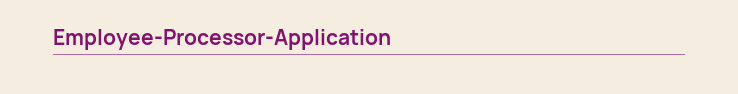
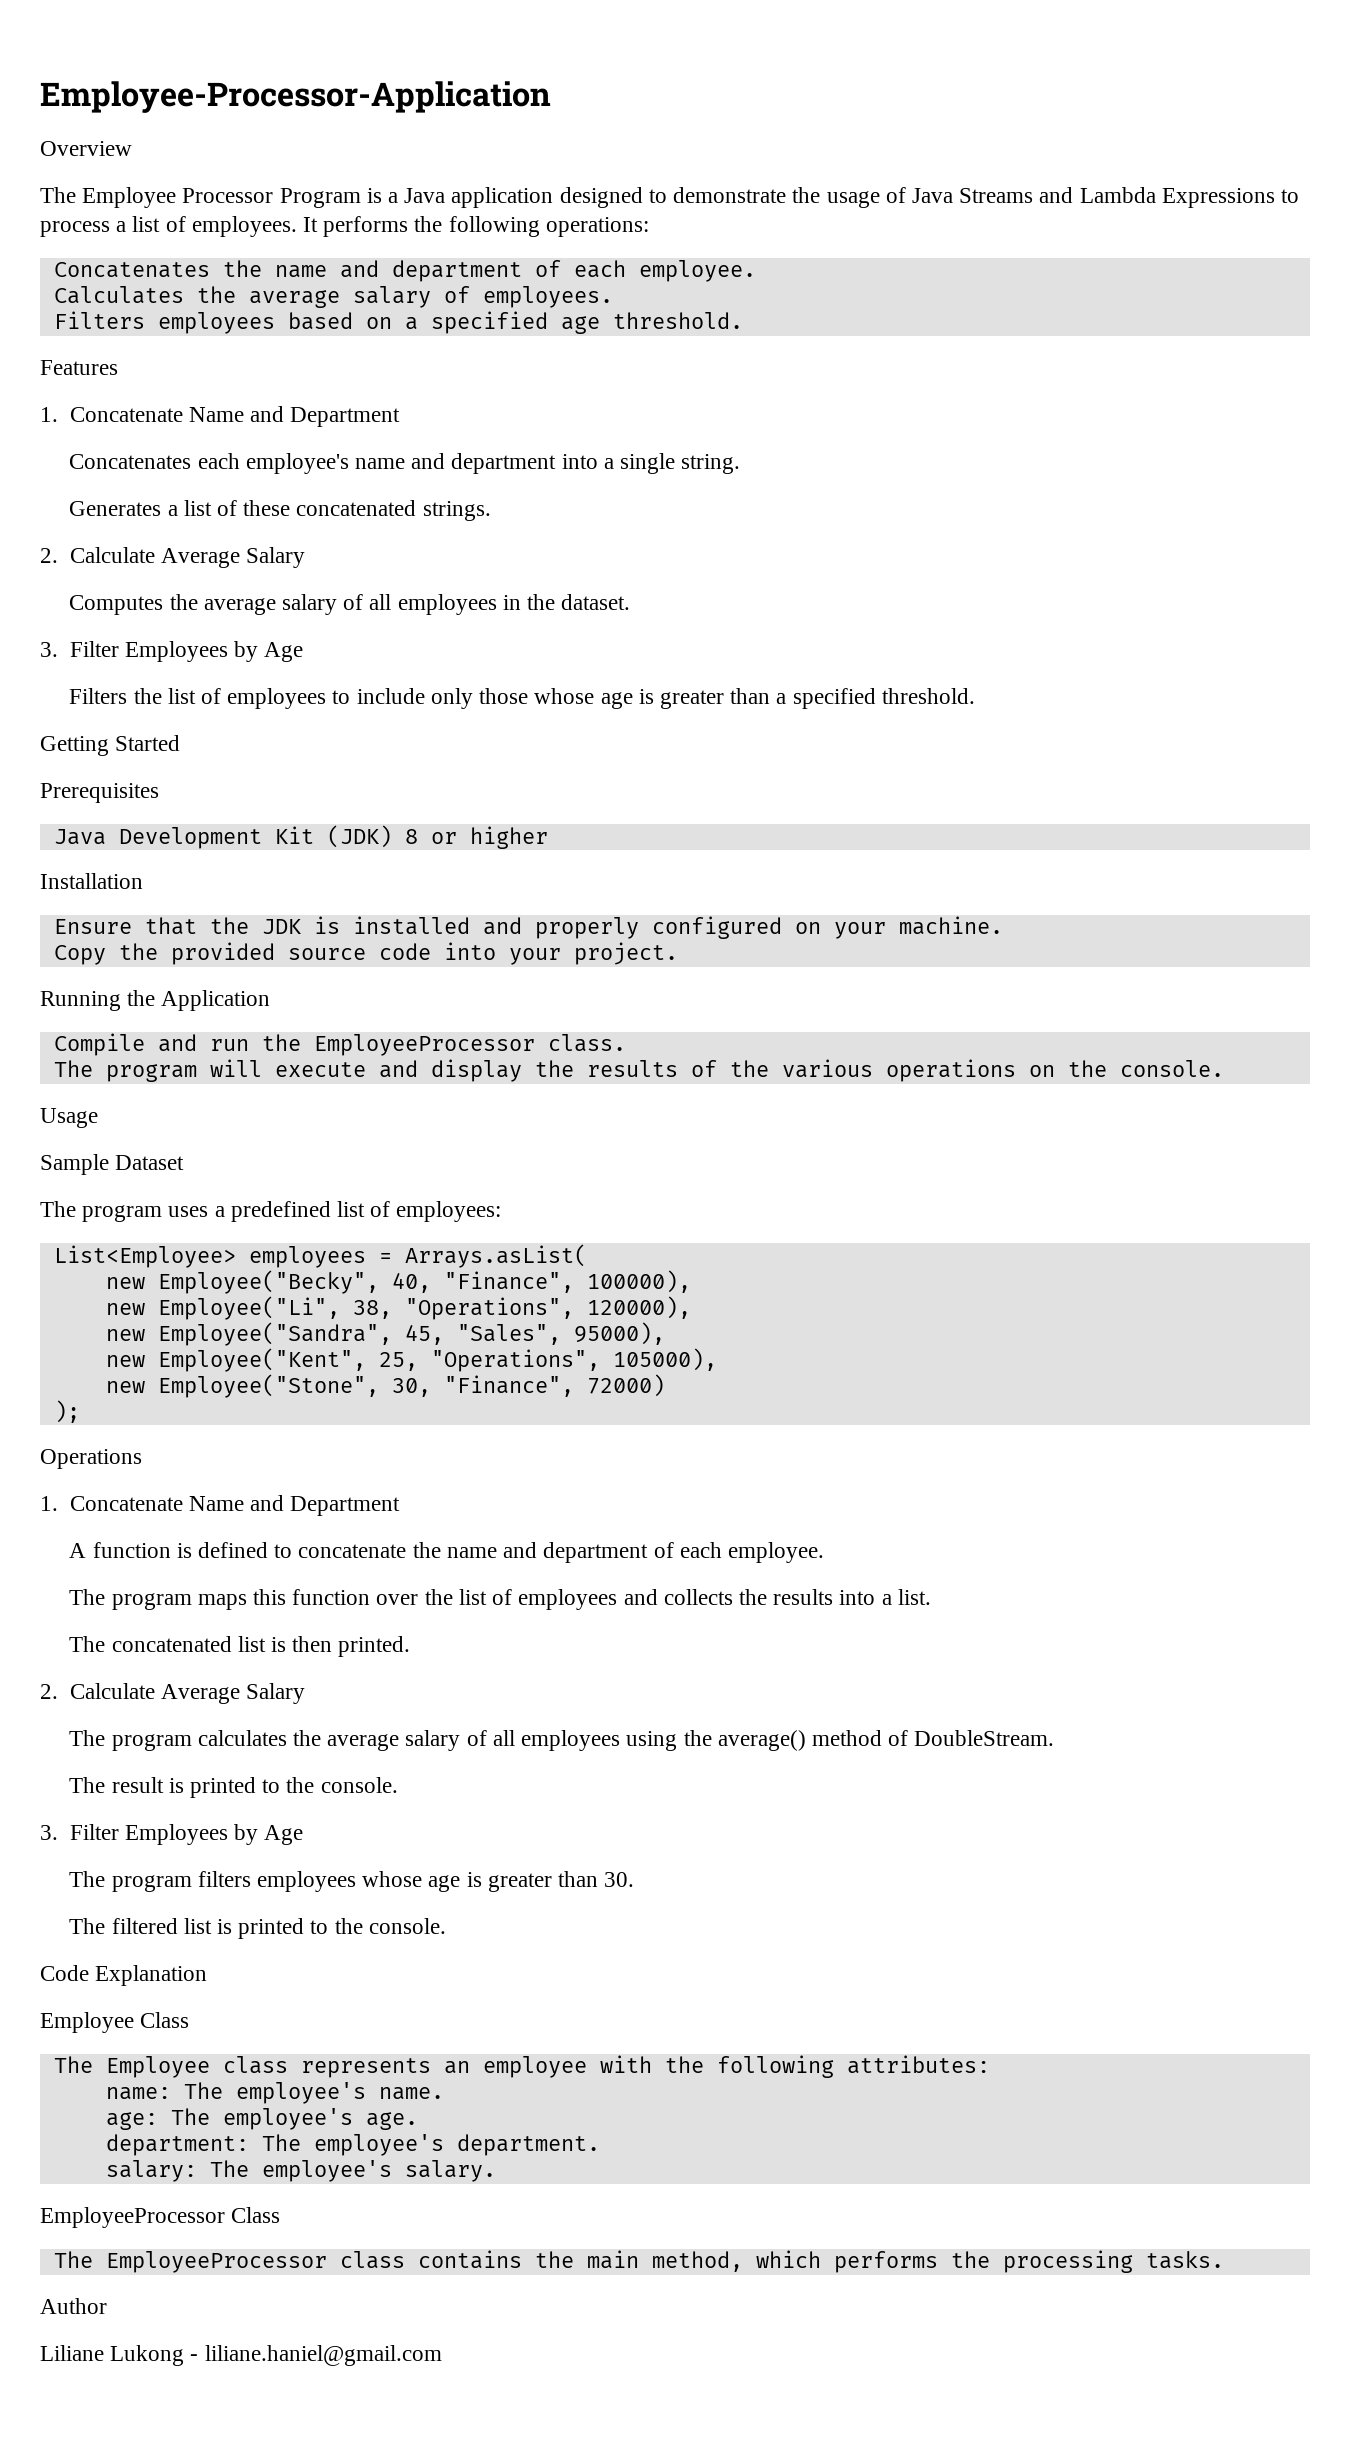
+ Overview
+ The Employee Processor Program is a Java application designed to demonstrate the usage of Java Streams and Lambda Expressions to process a list of employees. It performs the following operations:
+ Concatenates the name and department of each employee.
+ Calculates the average salary of employees.
+ Filters employees based on a specified age threshold.
+ Features
+ 1. Concatenate Name and Department
+ Concatenates each employee's name and department into a single string.
+ Generates a list of these concatenated strings.
+ 2. Calculate Average Salary
+ Computes the average salary of all employees in the dataset.
+ 3. Filter Employees by Age
+ Filters the list of employees to include only those whose age is greater than a specified threshold.
+ Getting Started
+ Prerequisites
+ Java Development Kit (JDK) 8 or higher
+ Installation
+ Ensure that the JDK is installed and properly configured on your machine.
+ Copy the provided source code into your project.
+ Running the Application
+ Compile and run the EmployeeProcessor class.
+ The program will execute and display the results of the various operations on the console.
+ Usage
+ Sample Dataset
+ The program uses a predefined list of employees:
+ List<Employee> employees = Arrays.asList(
+ new Employee("Becky", 40, "Finance", 100000),
+ new Employee("Li", 38, "Operations", 120000),
+ new Employee("Sandra", 45, "Sales", 95000),
+ new Employee("Kent", 25, "Operations", 105000),
+ new Employee("Stone", 30, "Finance", 72000)
+ );
+ Operations
+ 1. Concatenate Name and Department
+ A function is defined to concatenate the name and department of each employee.
+ The program maps this function over the list of employees and collects the results into a list.
+ The concatenated list is then printed.
+ 2. Calculate Average Salary
+ The program calculates the average salary of all employees using the average() method of DoubleStream.
+ The result is printed to the console.
+ 3. Filter Employees by Age
+ The program filters employees whose age is greater than 30.
+ The filtered list is printed to the console.
+ Code Explanation
+ Employee Class
+ The Employee class represents an employee with the following attributes:
+ name: The employee's name.
+ age: The employee's age.
+ department: The employee's department.
+ salary: The employee's salary.
+ EmployeeProcessor Class
+ The EmployeeProcessor class contains the main method, which performs the processing tasks.
+ Author
+ Liliane Lukong - liliane.haniel@gmail.com

